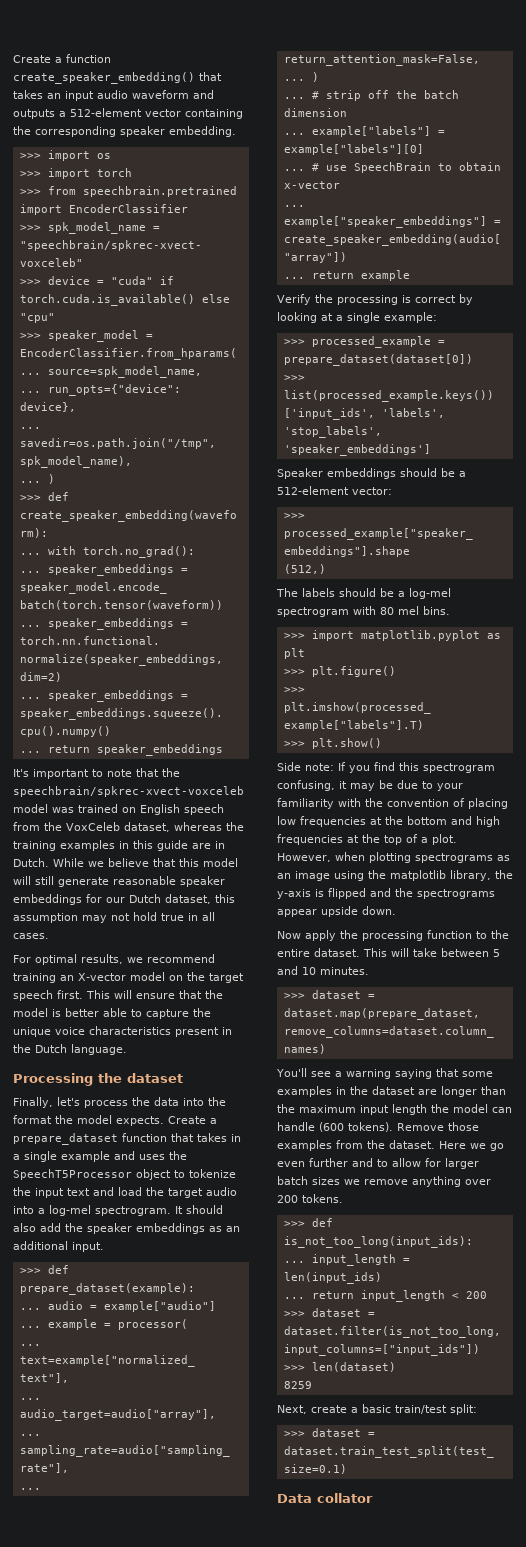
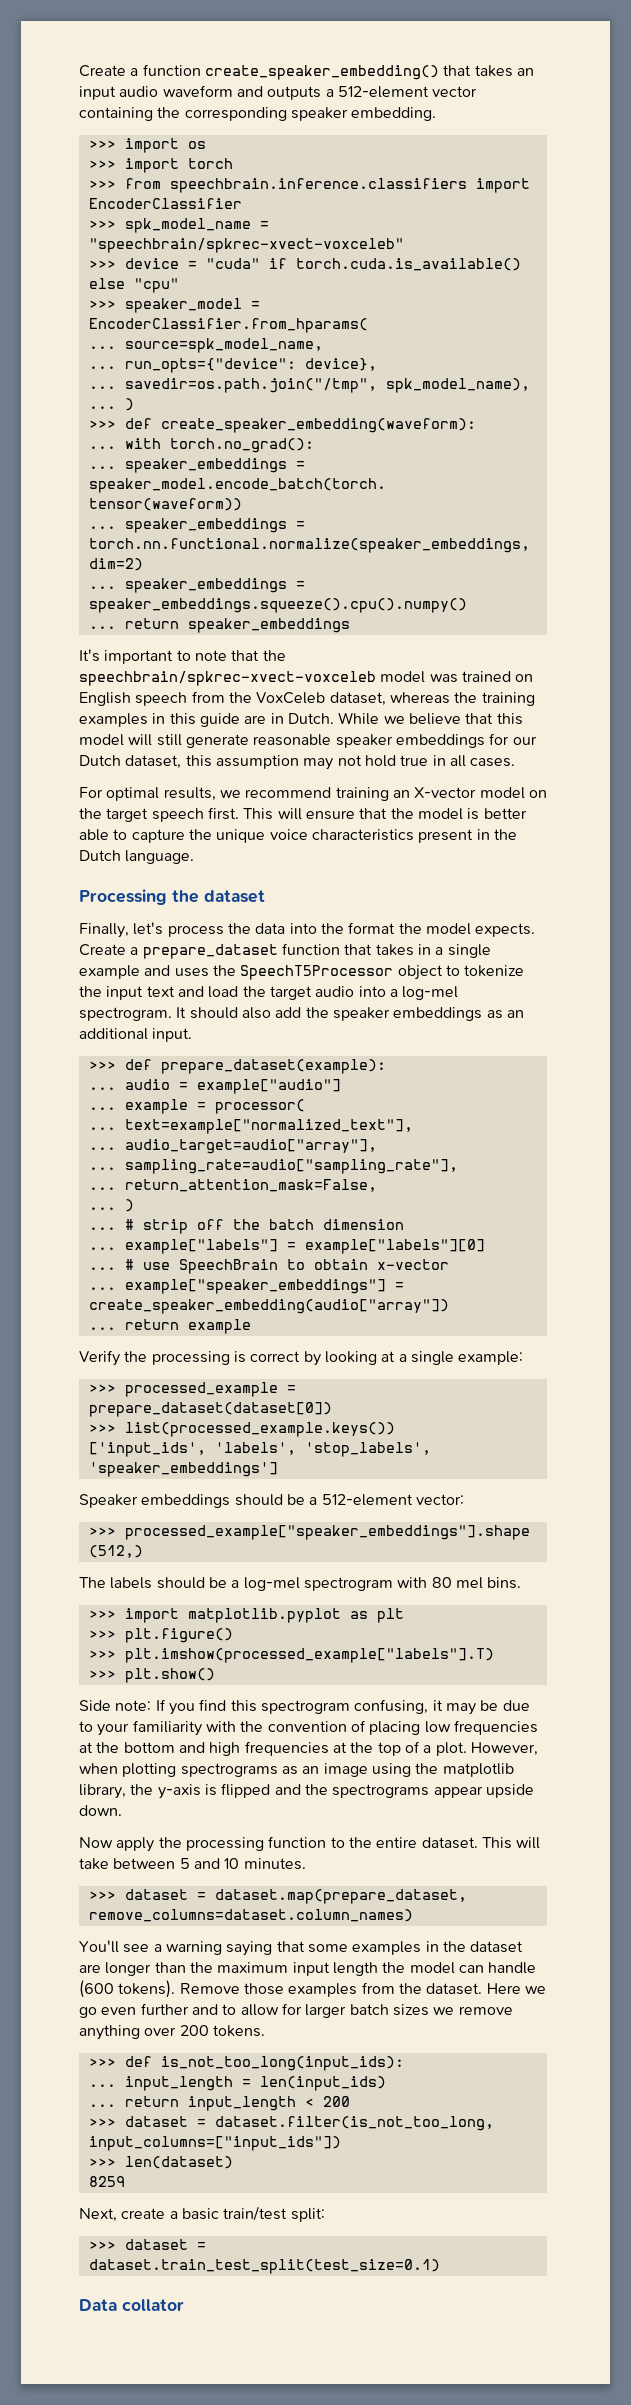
- >>> from speechbrain.pretrained import EncoderClassifier
+ >>> from speechbrain.inference.classifiers import EncoderClassifier

